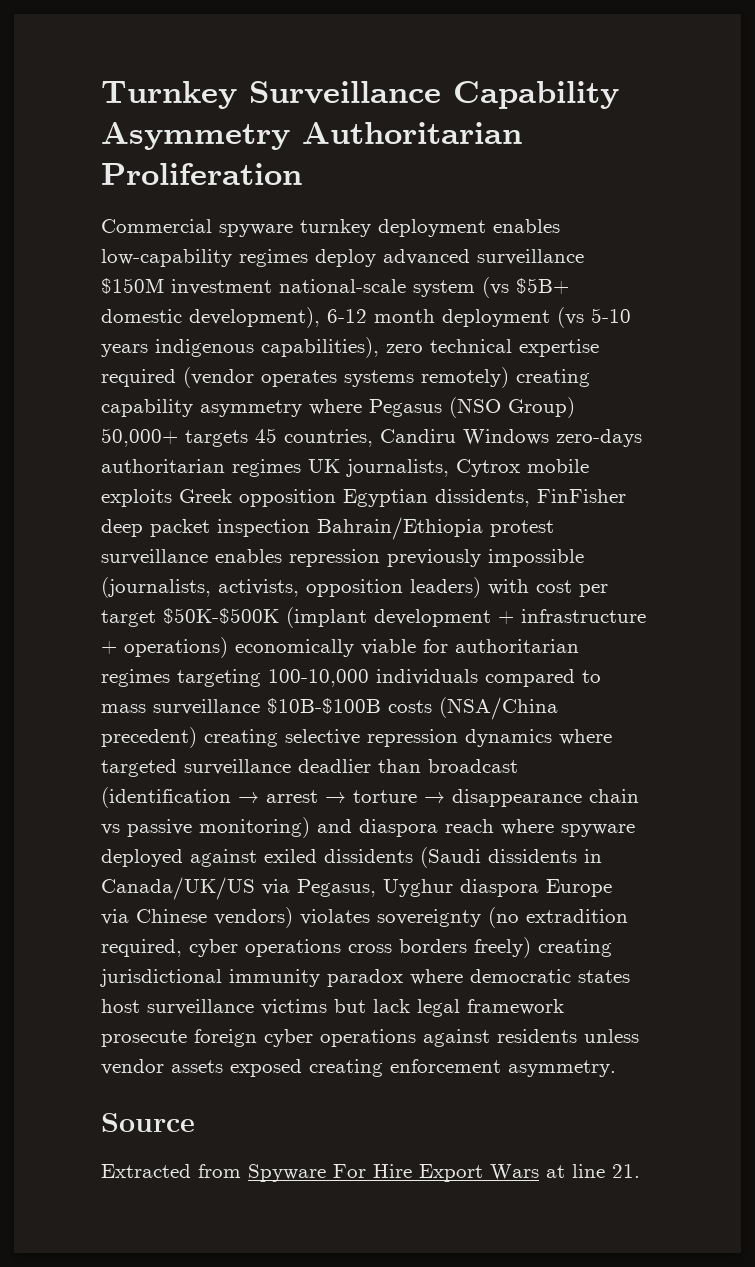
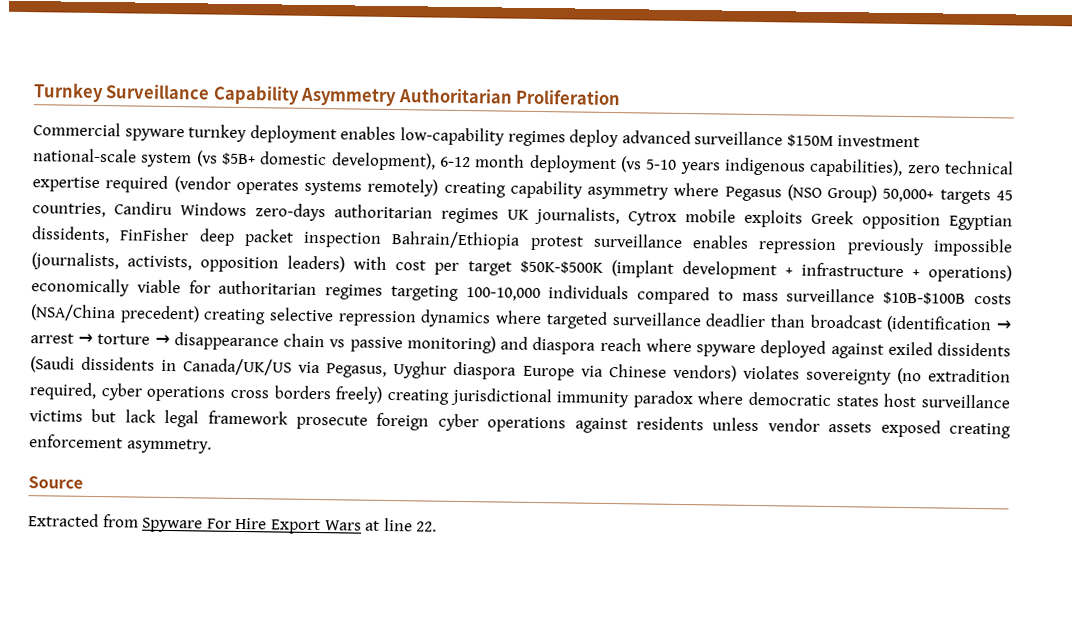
- Extracted from Spyware For Hire Export Wars at line 21.
+ Extracted from Spyware For Hire Export Wars at line 22.

